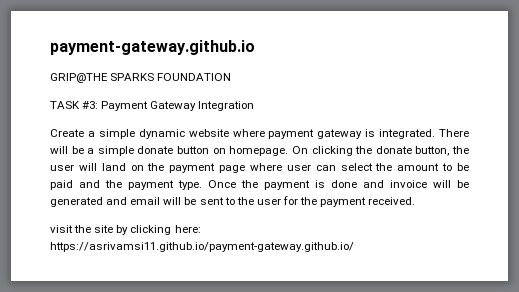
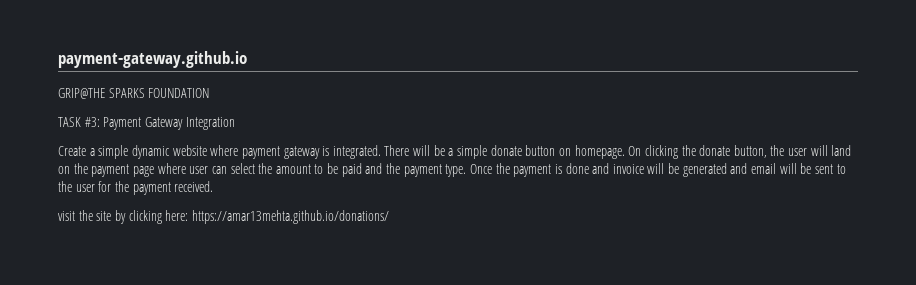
- visit the site by clicking here: https://asrivamsi11.github.io/payment-gateway.github.io/
+ visit the site by clicking here: https://amar13mehta.github.io/donations/

